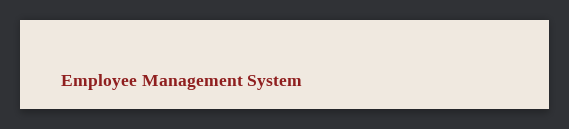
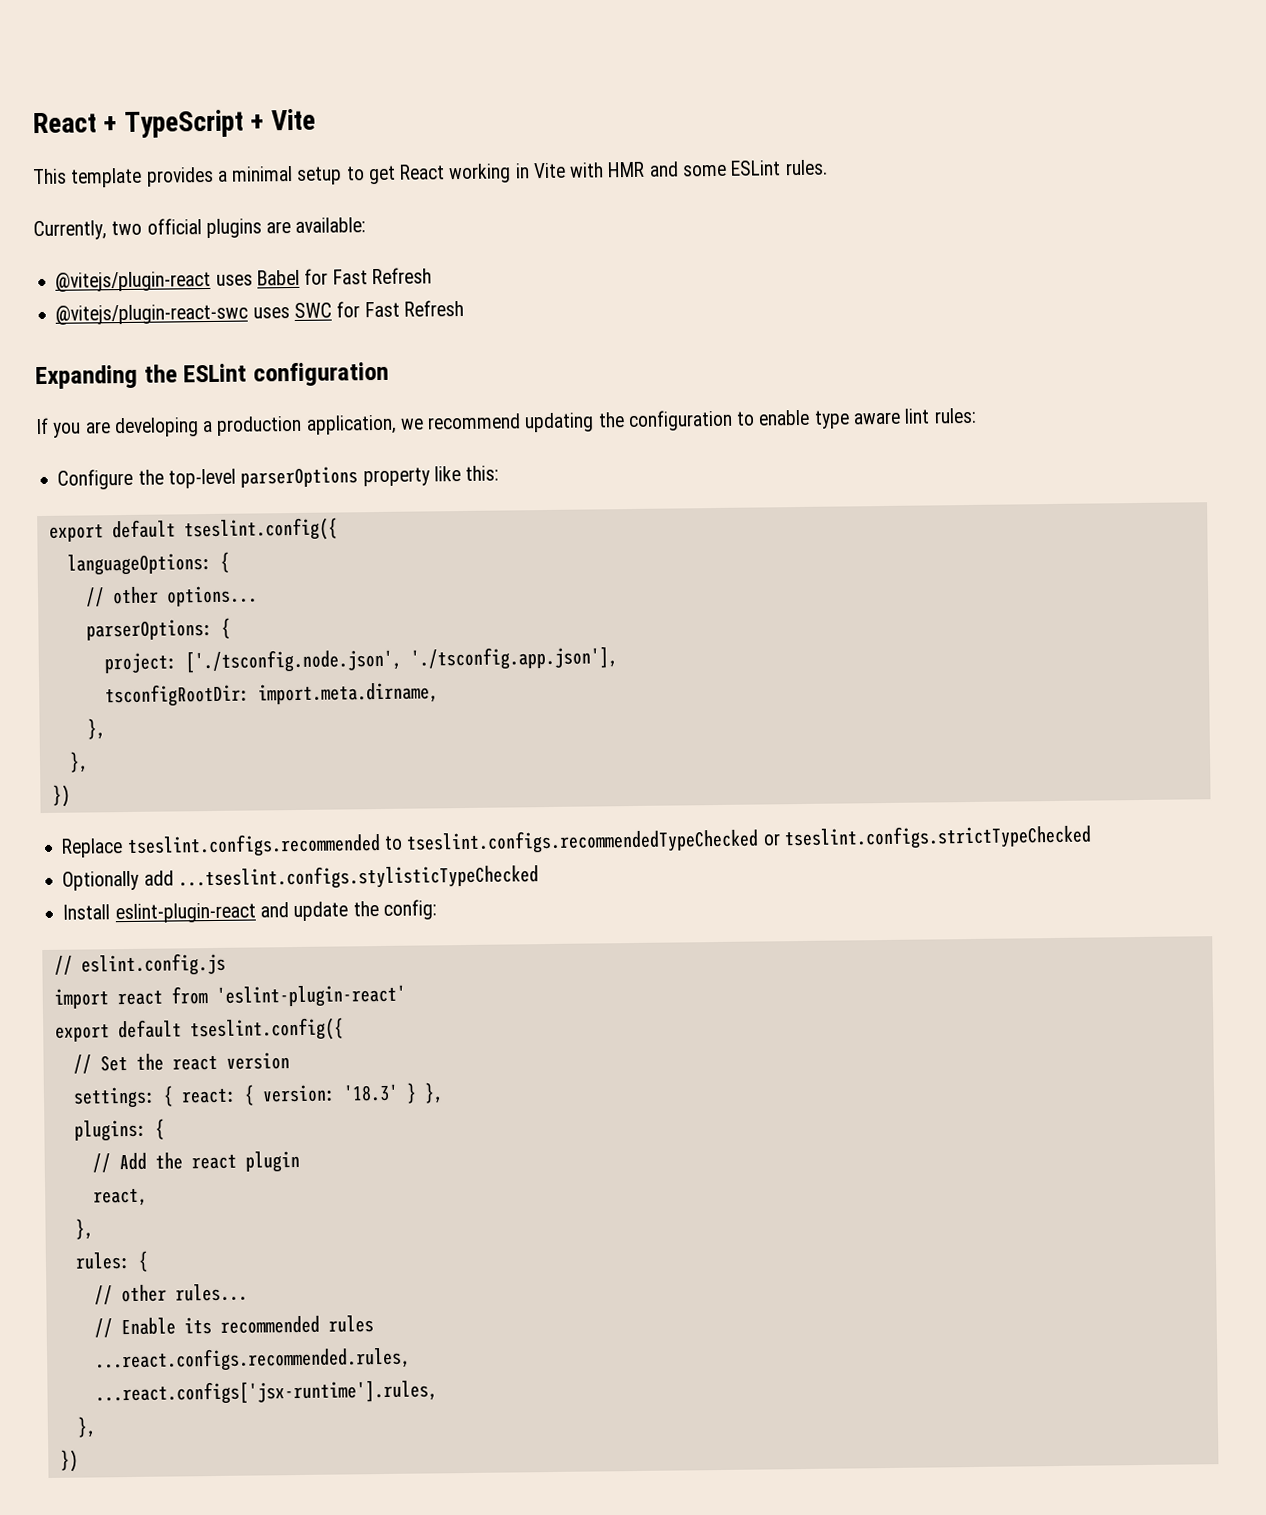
- Employee Management System
+ React + TypeScript + Vite
+ This template provides a minimal setup to get React working in Vite with HMR and some ESLint rules.
+ Currently, two official plugins are available:
+ @vitejs/plugin-react uses Babel for Fast Refresh
+ @vitejs/plugin-react-swc uses SWC for Fast Refresh
+ Expanding the ESLint configuration
+ If you are developing a production application, we recommend updating the configuration to enable type aware lint rules:
+ Configure the top-level parserOptions property like this:
+ export default tseslint.config({
+ languageOptions: {
+ // other options...
+ parserOptions: {
+ project: ['./tsconfig.node.json', './tsconfig.app.json'],
+ tsconfigRootDir: import.meta.dirname,
+ },
+ },
+ })
+ Replace tseslint.configs.recommended to tseslint.configs.recommendedTypeChecked or tseslint.configs.strictTypeChecked
+ Optionally add ...tseslint.configs.stylisticTypeChecked
+ Install eslint-plugin-react and update the config:
+ // eslint.config.js
+ import react from 'eslint-plugin-react'
+ export default tseslint.config({
+ // Set the react version
+ settings: { react: { version: '18.3' } },
+ plugins: {
+ // Add the react plugin
+ react,
+ },
+ rules: {
+ // other rules...
+ // Enable its recommended rules
+ ...react.configs.recommended.rules,
+ ...react.configs['jsx-runtime'].rules,
+ },
+ })

